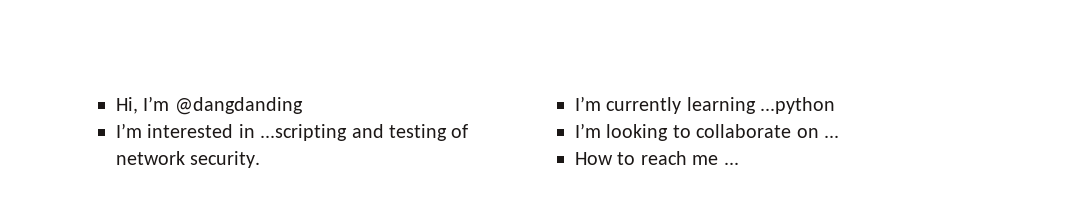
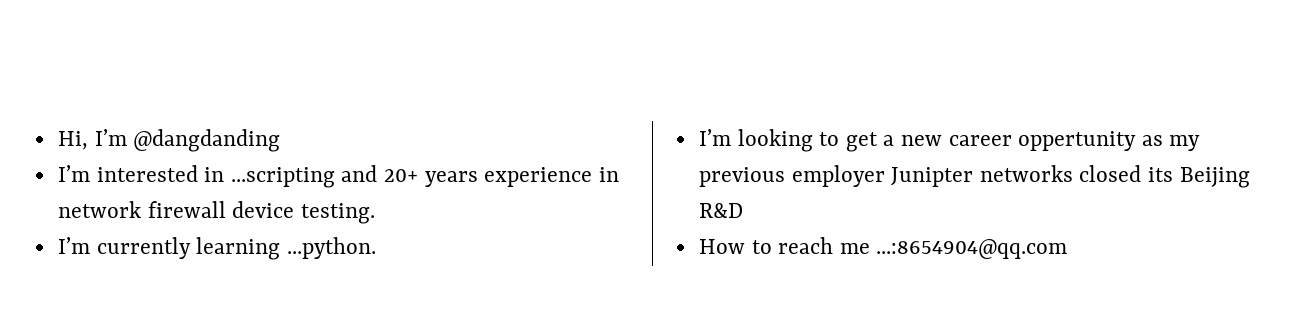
- I’m interested in ...scripting and testing of network security.
+ I’m interested in ...scripting and 20+ years experience in network firewall device testing.
- I’m currently learning ...python
+ I’m currently learning ...python.
- I’m looking to collaborate on ...
+ I’m looking to get a new career oppertunity as my previous employer Junipter networks closed its Beijing R&D
- How to reach me ...
+ How to reach me ...:8654904@qq.com

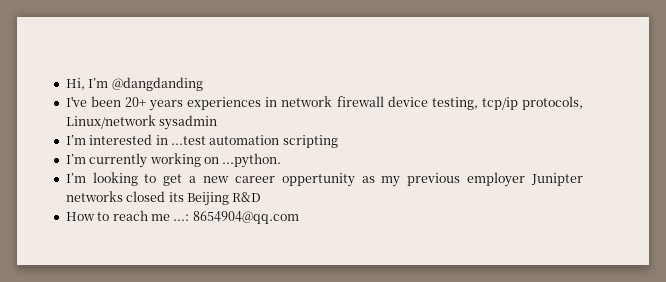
- I’m interested in ...scripting and 20+ years experience in network firewall device testing.
+ I've been 20+ years experiences in network firewall device testing, tcp/ip protocols, Linux/network sysadmin
+ I’m interested in ...test automation scripting
- I’m currently learning ...python.
+ I’m currently working on ...python.
- How to reach me ...:8654904@qq.com
+ How to reach me ...: 8654904@qq.com

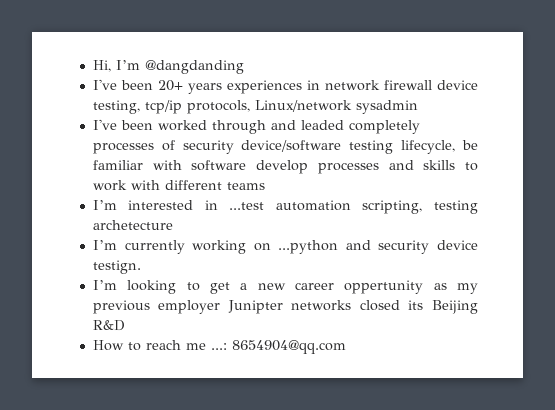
+ I've been worked through and leaded completely processes of security device/software testing lifecycle, be familiar with software develop processes and skills to work with different teams
- I’m interested in ...test automation scripting
+ I’m interested in ...test automation scripting, testing archetecture
- I’m currently working on ...python.
+ I’m currently working on ...python and security device testign.

